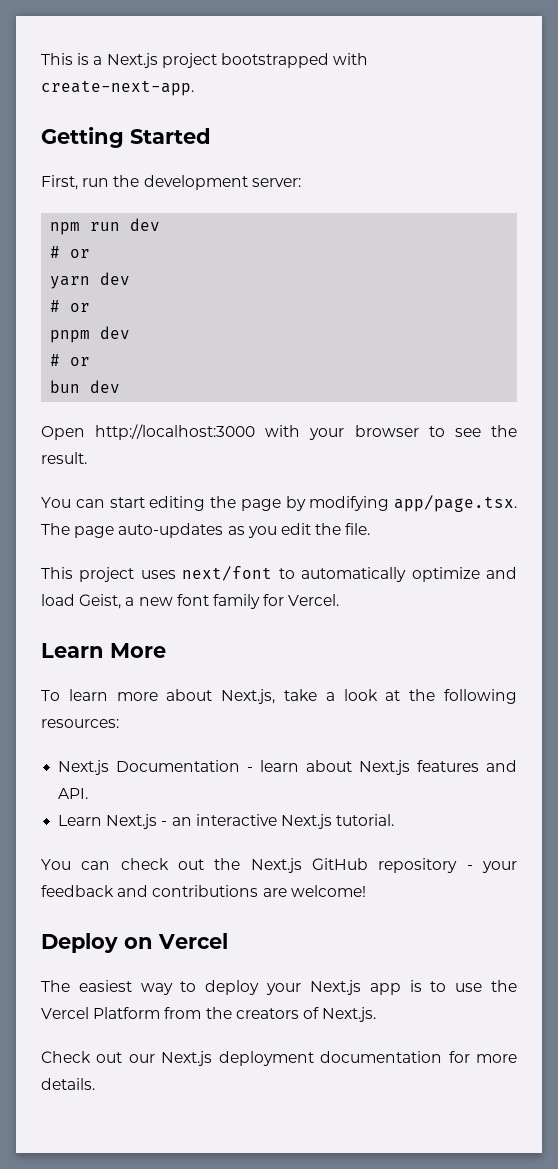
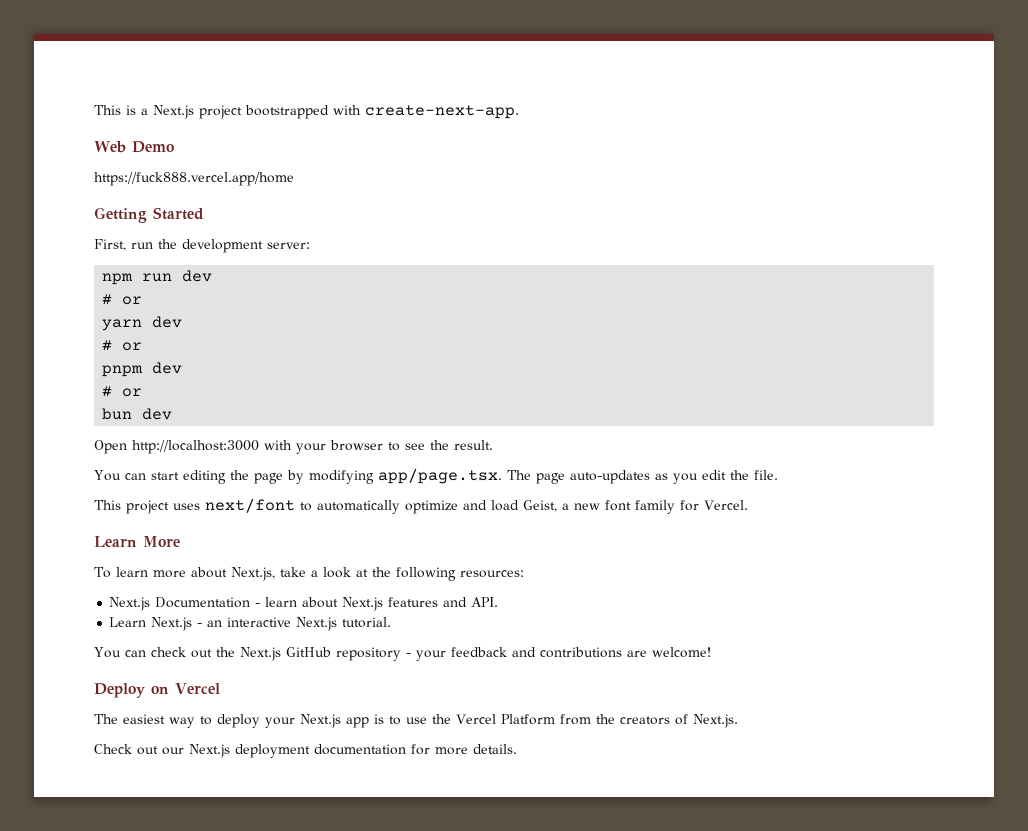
+ Web Demo
+ https://fuck888.vercel.app/home

